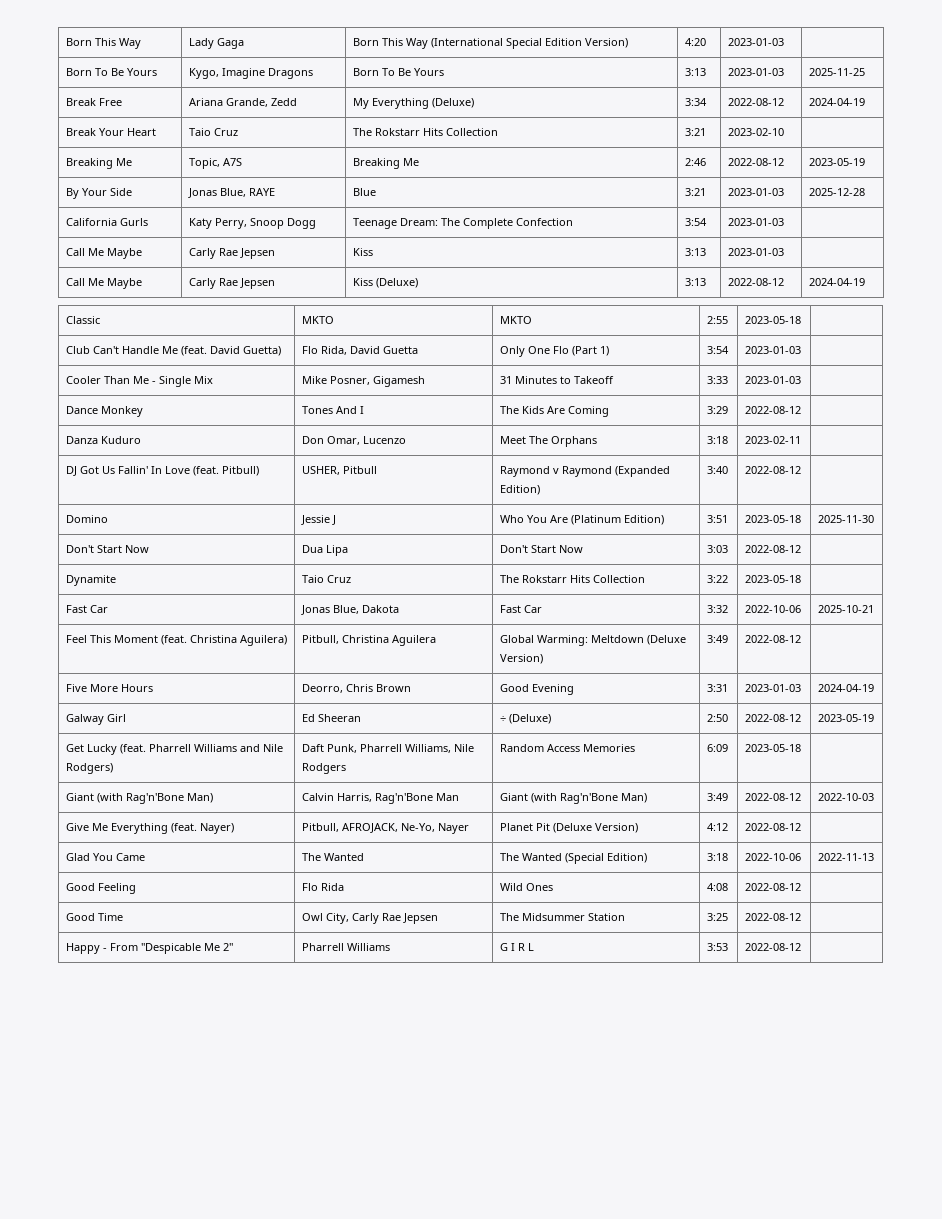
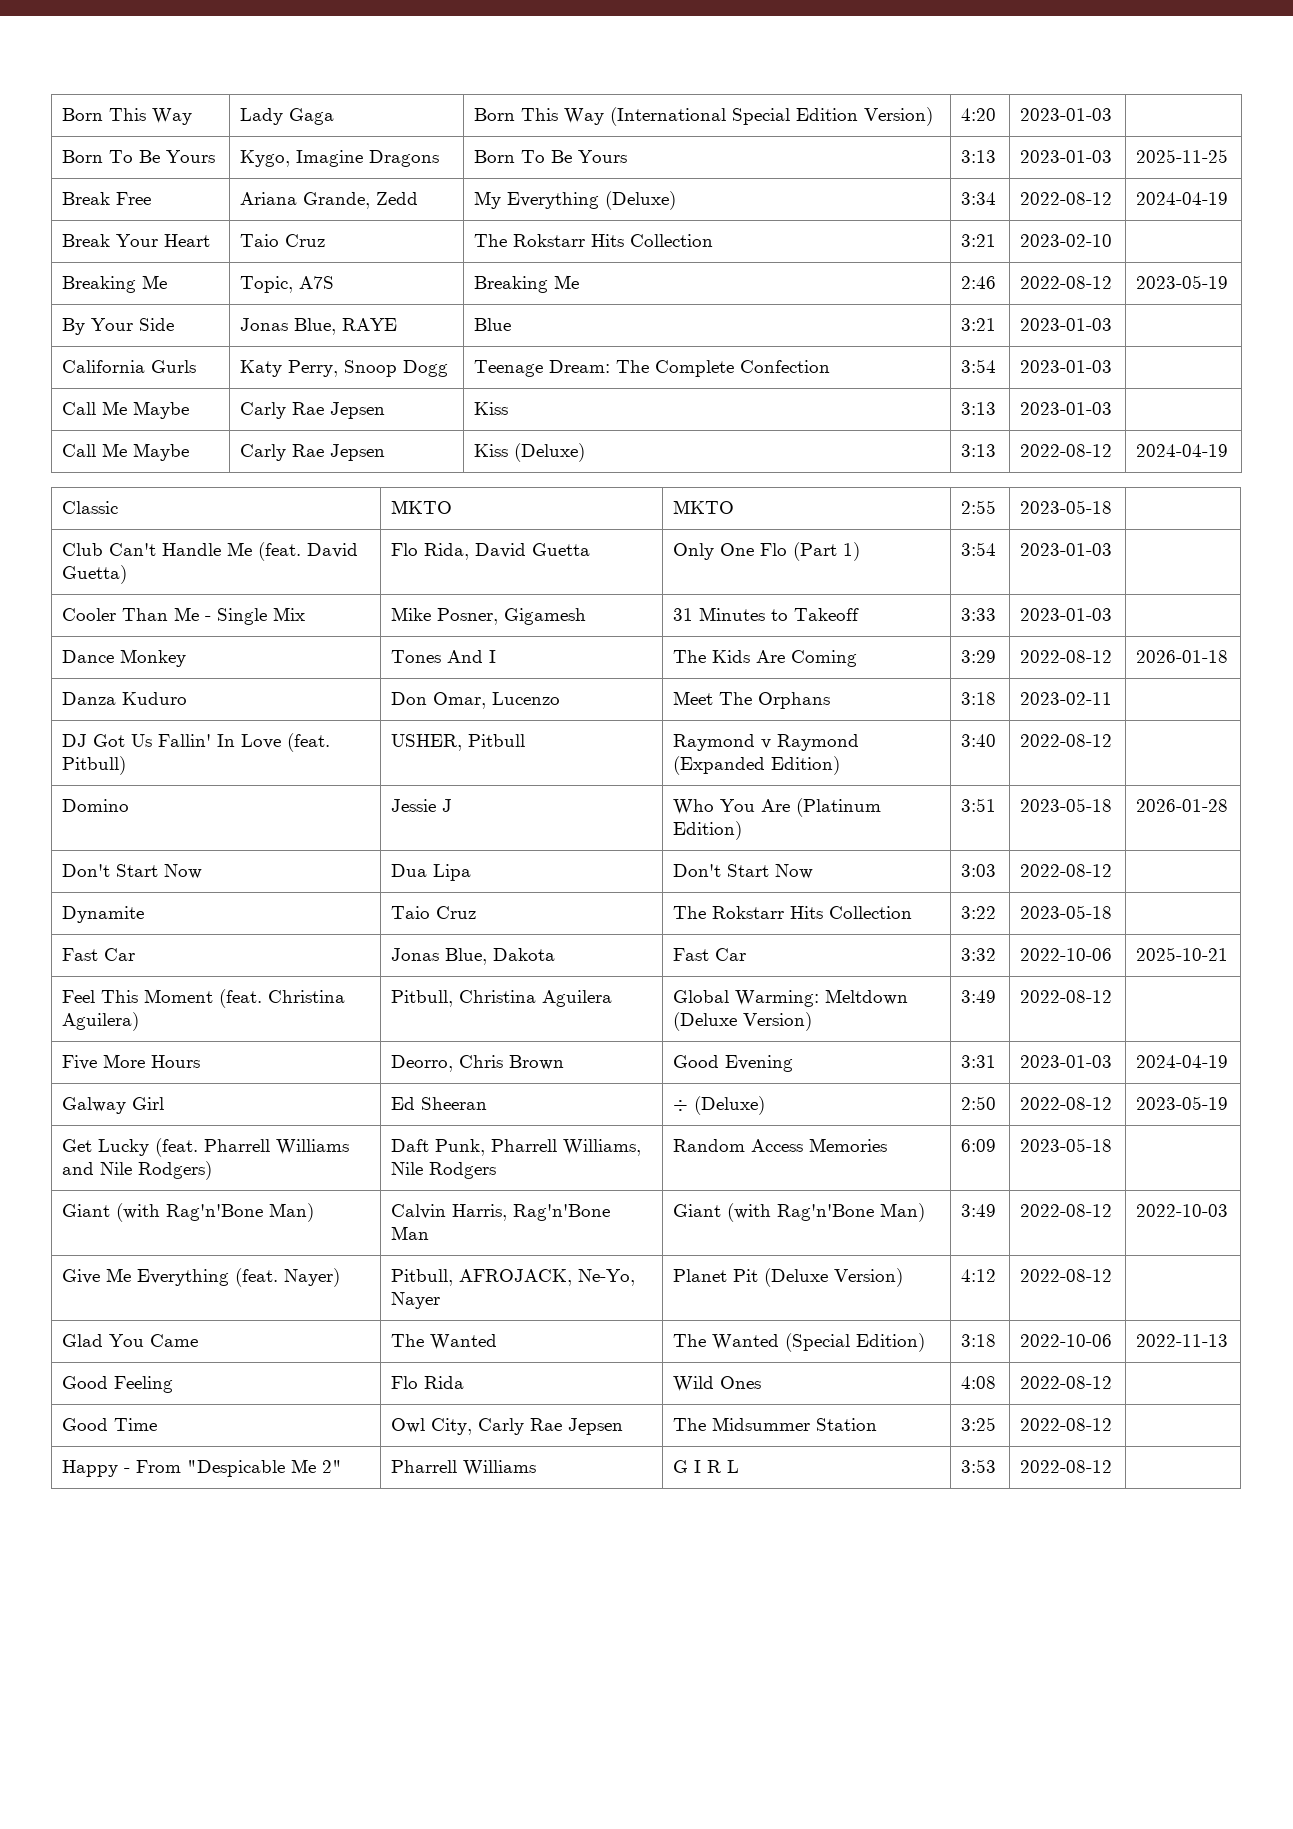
- By Your Side | Jonas Blue, RAYE | Blue | 3:21 | 2023-01-03 | 2025-12-28
+ By Your Side | Jonas Blue, RAYE | Blue | 3:21 | 2023-01-03 |
- Dance Monkey | Tones And I | The Kids Are Coming | 3:29 | 2022-08-12 |
+ Dance Monkey | Tones And I | The Kids Are Coming | 3:29 | 2022-08-12 | 2026-01-18
- Domino | Jessie J | Who You Are (Platinum Edition) | 3:51 | 2023-05-18 | 2025-11-30
+ Domino | Jessie J | Who You Are (Platinum Edition) | 3:51 | 2023-05-18 | 2026-01-28

